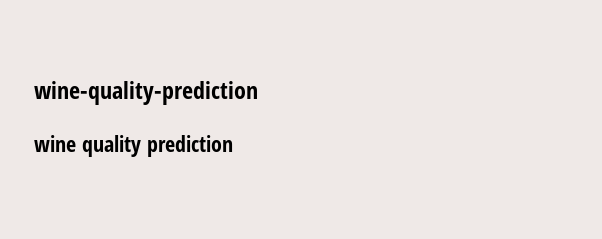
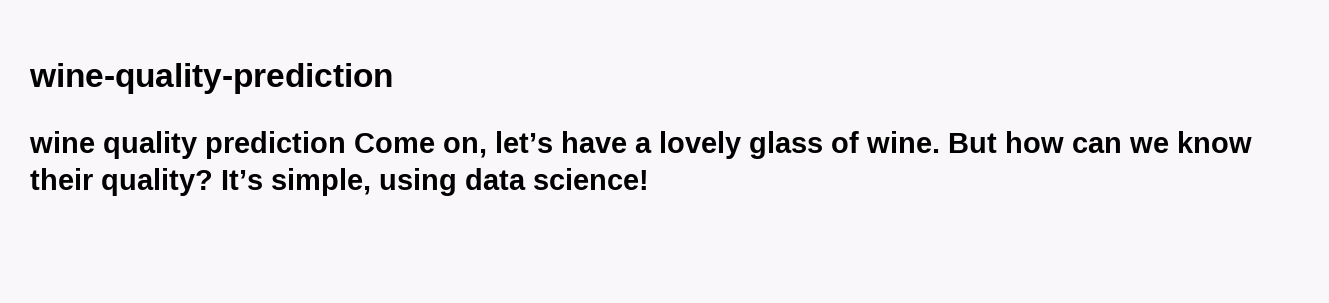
- wine quality prediction
+ wine quality prediction Come on, let’s have a lovely glass of wine. But how can we know their quality? It’s simple, using data science!

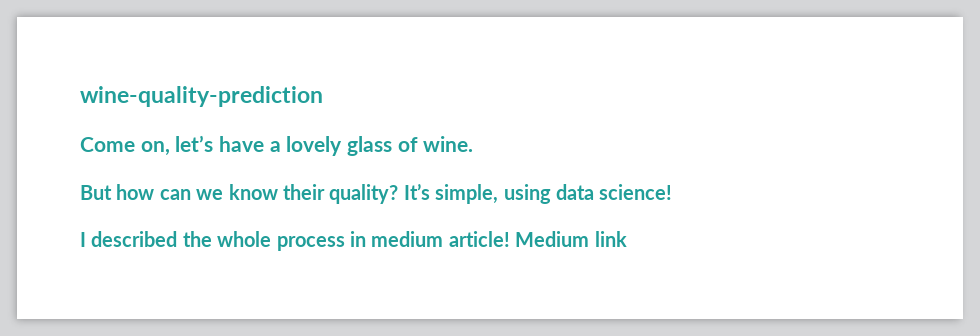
- wine quality prediction Come on, let’s have a lovely glass of wine. But how can we know their quality?
+ Come on, let’s have a lovely glass of wine.
+ But how can we know their quality?
+ I described the whole process in medium article! Medium link

